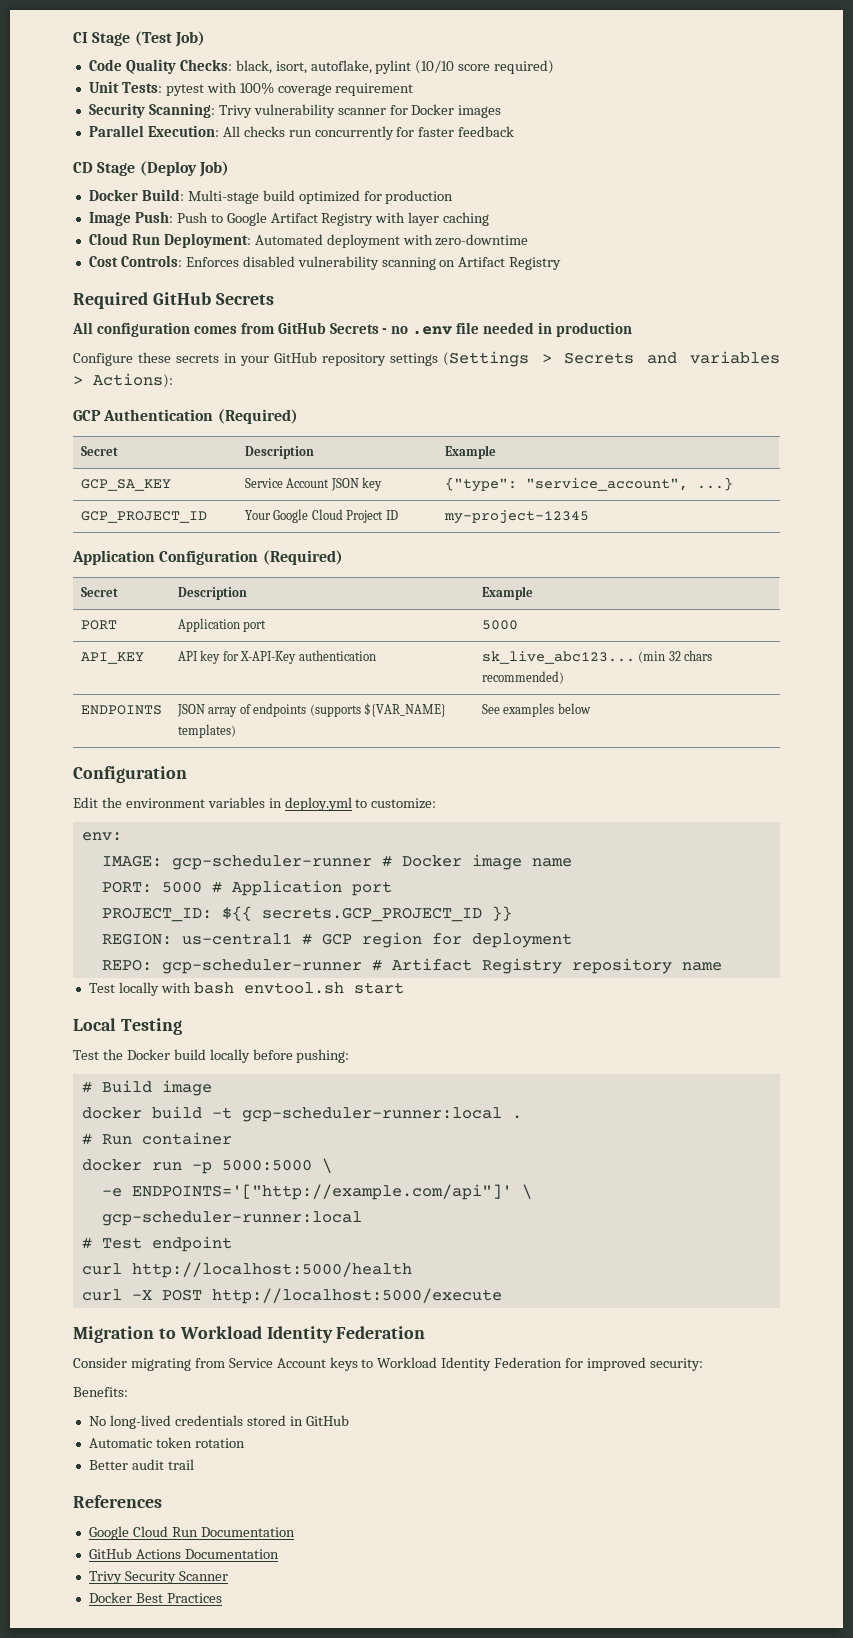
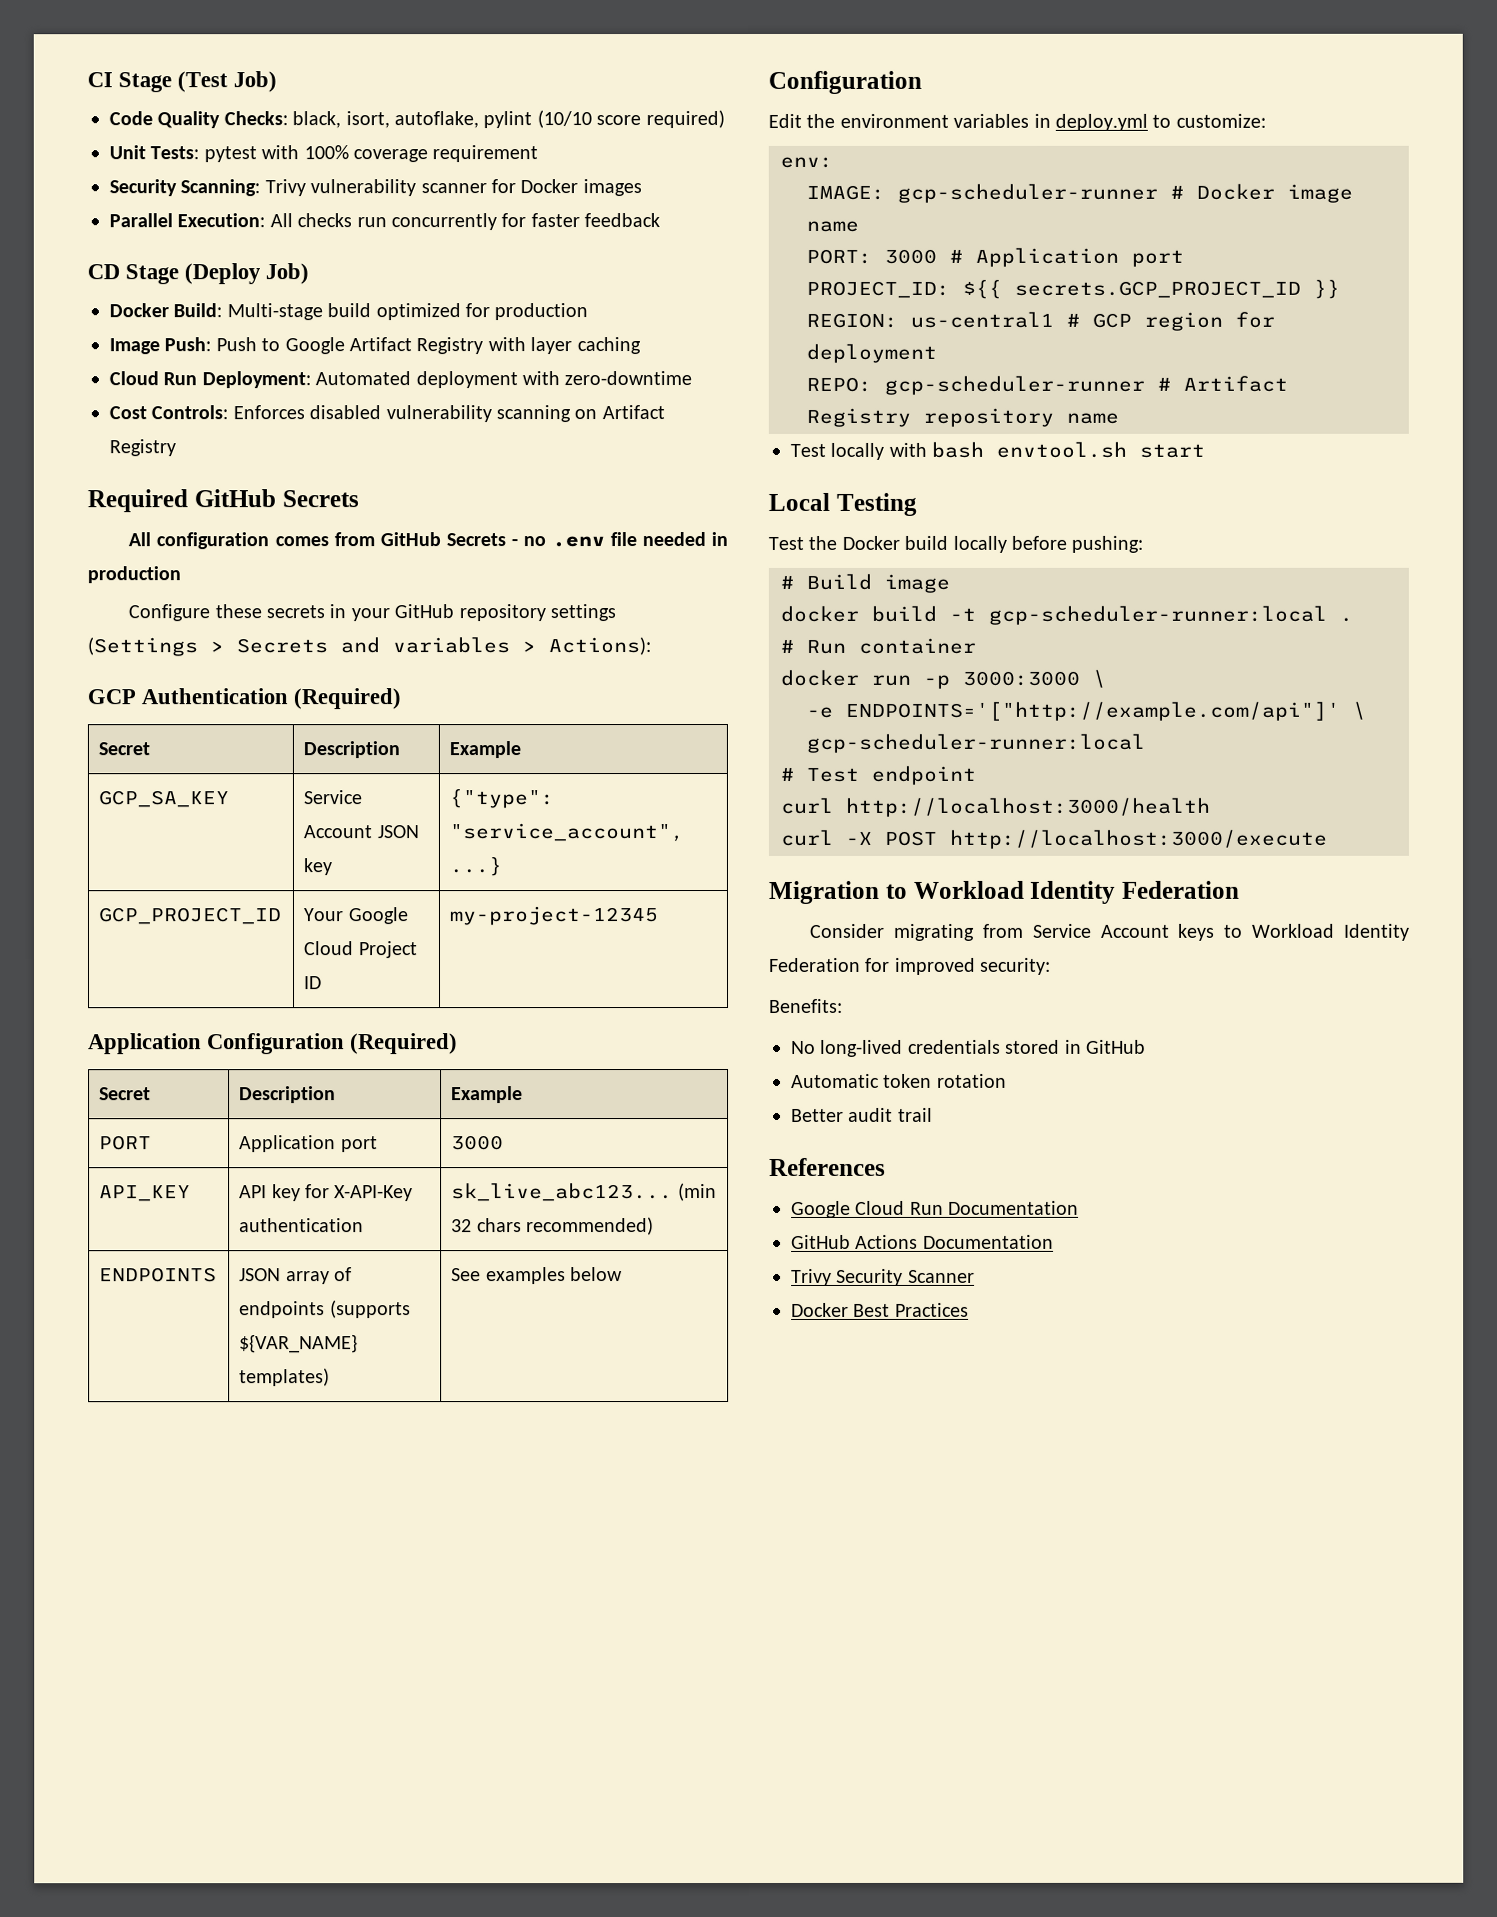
- PORT | Application port | 5000
+ PORT | Application port | 3000
- PORT: 5000 # Application port
+ PORT: 3000 # Application port
- docker run -p 5000:5000 \
+ docker run -p 3000:3000 \
- curl http://localhost:5000/health
+ curl http://localhost:3000/health
- curl -X POST http://localhost:5000/execute
+ curl -X POST http://localhost:3000/execute

